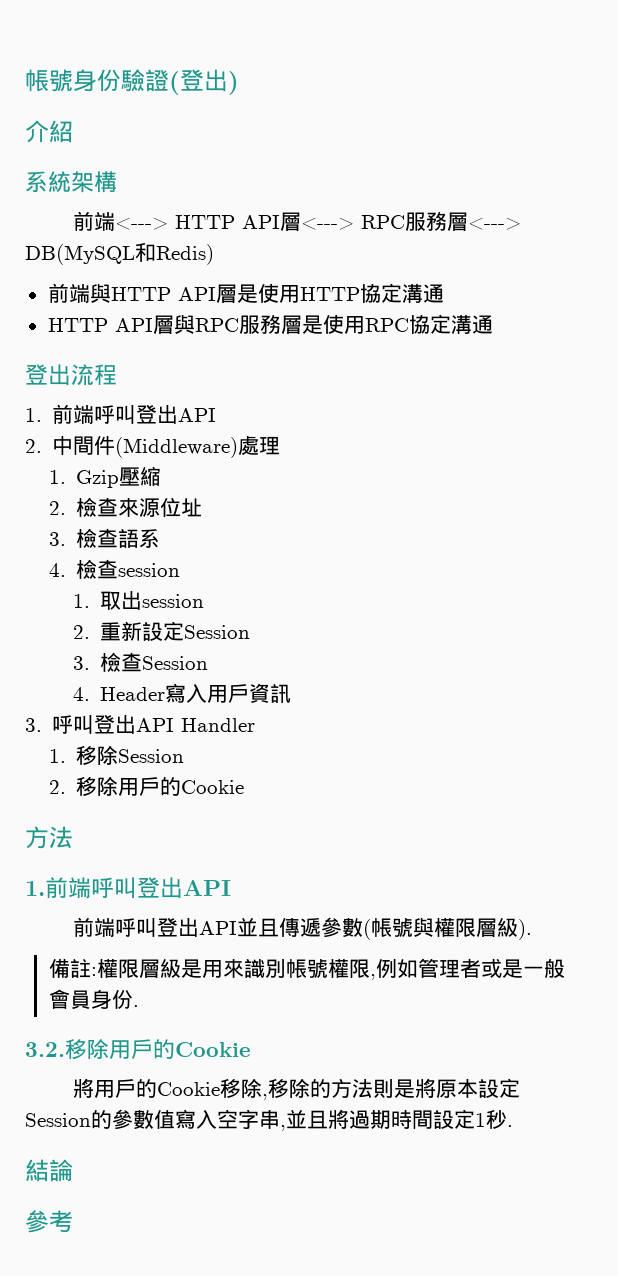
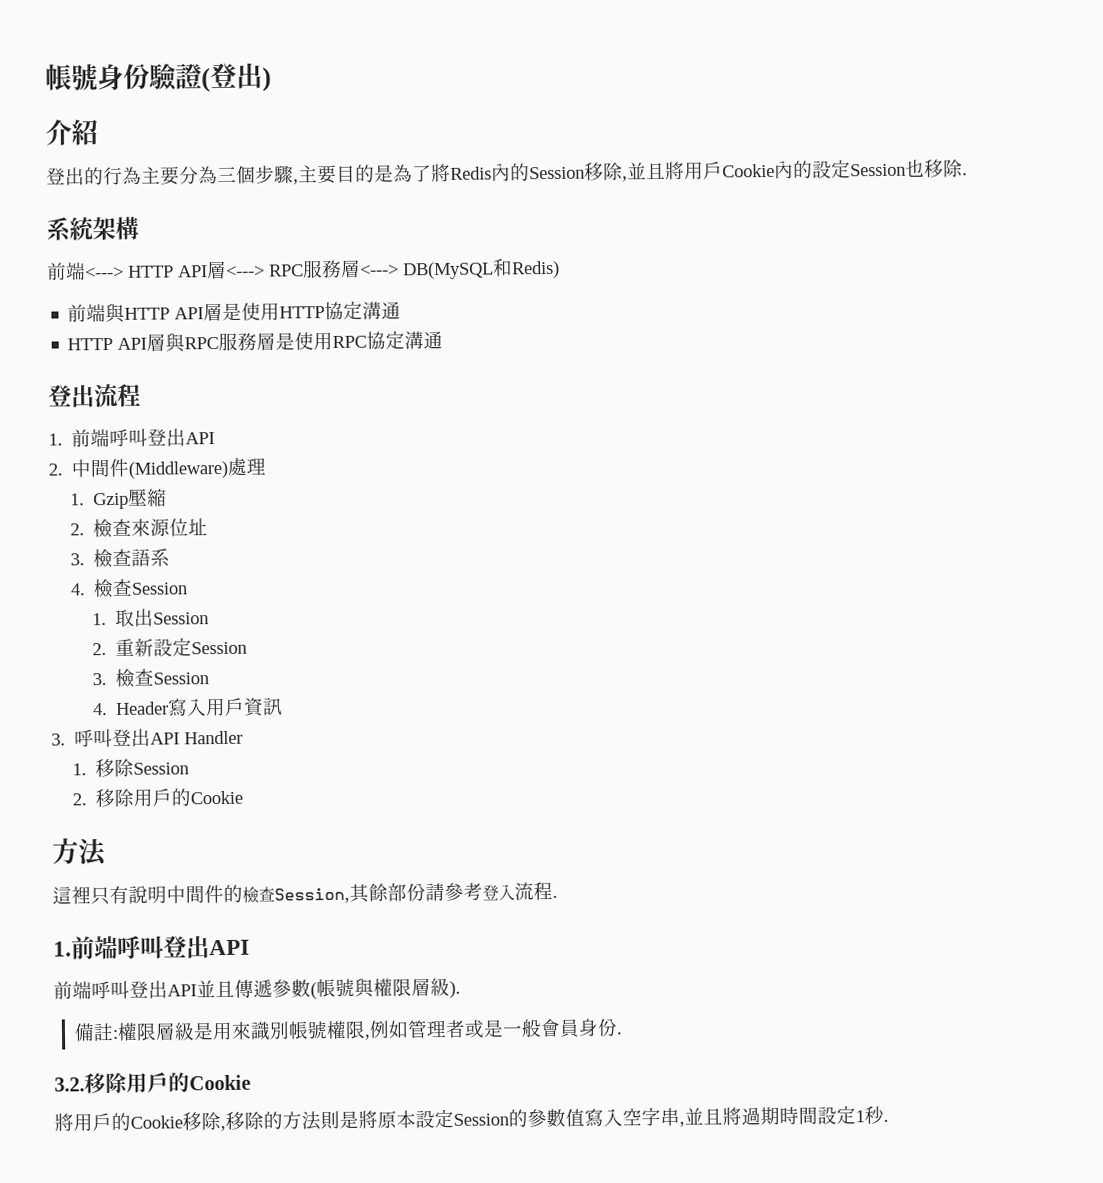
+ 登出的行為主要分為三個步驟,主要目的是為了將Redis內的Session移除,並且將用戶Cookie內的設定Session也移除.
- 4.檢查session
+ 4.檢查Session
- 1.取出session
+ 1.取出Session
+ 這裡只有說明中間件的檢查Session,其餘部份請參考登入流程.
- 結論
- 參考

